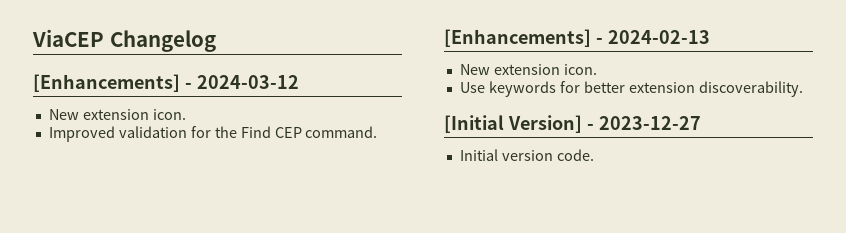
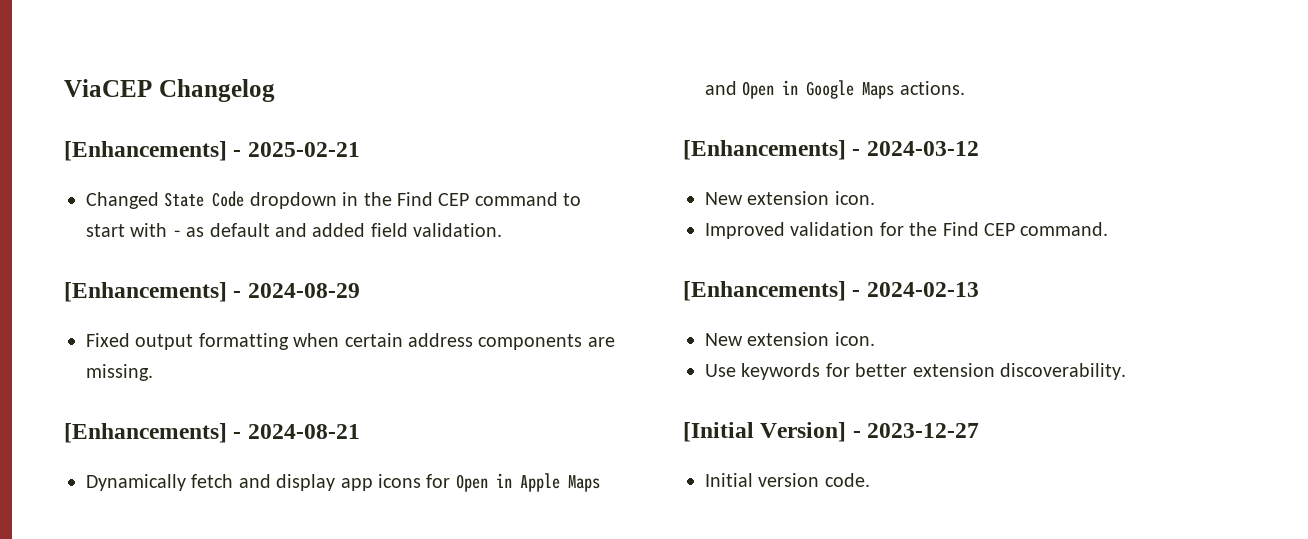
+ [Enhancements] - 2025-02-21
+ Changed State Code dropdown in the Find CEP command to start with – as default and added field validation.
+ [Enhancements] - 2024-08-29
+ Fixed output formatting when certain address components are missing.
+ [Enhancements] - 2024-08-21
+ Dynamically fetch and display app icons for Open in Apple Maps and Open in Google Maps actions.

